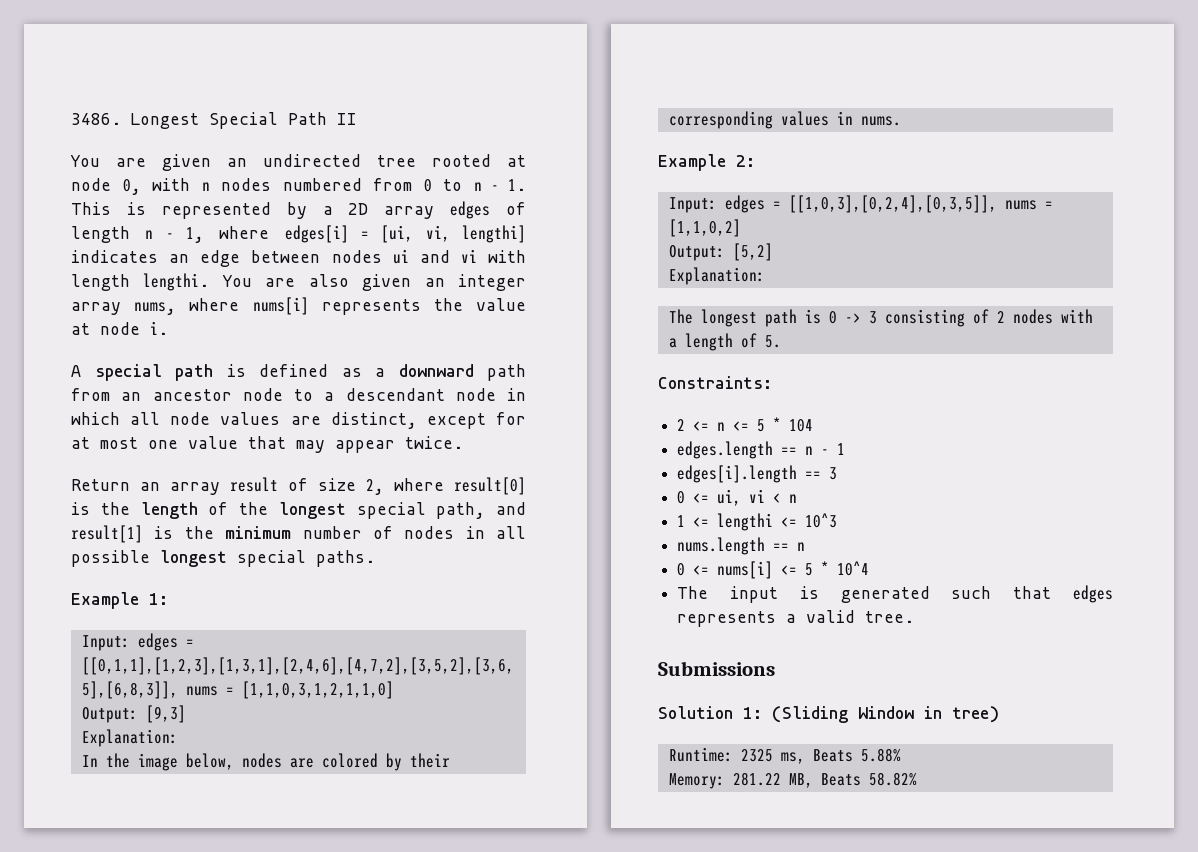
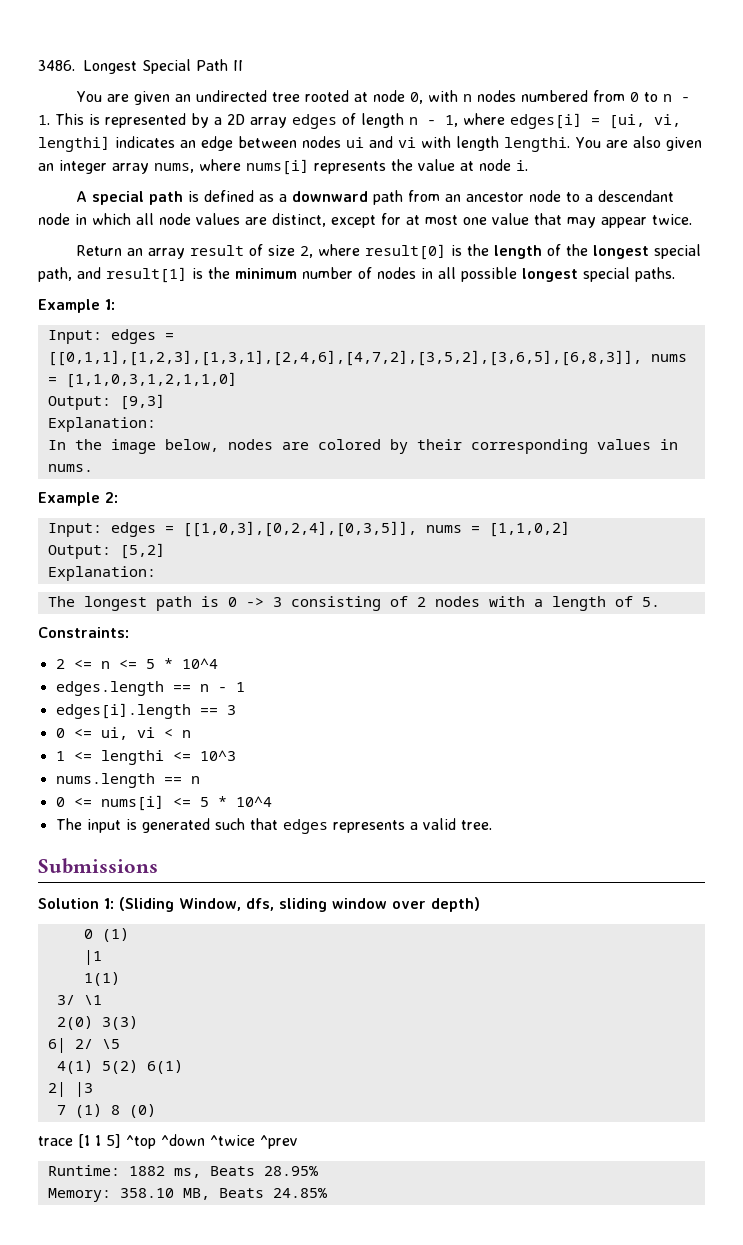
- 2 <= n <= 5 * 104
+ 2 <= n <= 5 * 10^4
- Solution 1: (Sliding Window in tree)
+ Solution 1: (Sliding Window, dfs, sliding window over depth)
+ 0 (1)
+ |1
+ 1(1)
+ 3/ \1
+ 2(0) 3(3)
+ 6| 2/ \5
+ 4(1) 5(2) 6(1)
+ 2| |3
+ 7 (1) 8 (0)
+ trace [1 1 5] ^top ^down ^twice ^prev
- Runtime: 2325 ms, Beats 5.88%
+ Runtime: 1882 ms, Beats 28.95%
- Memory: 281.22 MB, Beats 58.82%
+ Memory: 358.10 MB, Beats 24.85%

